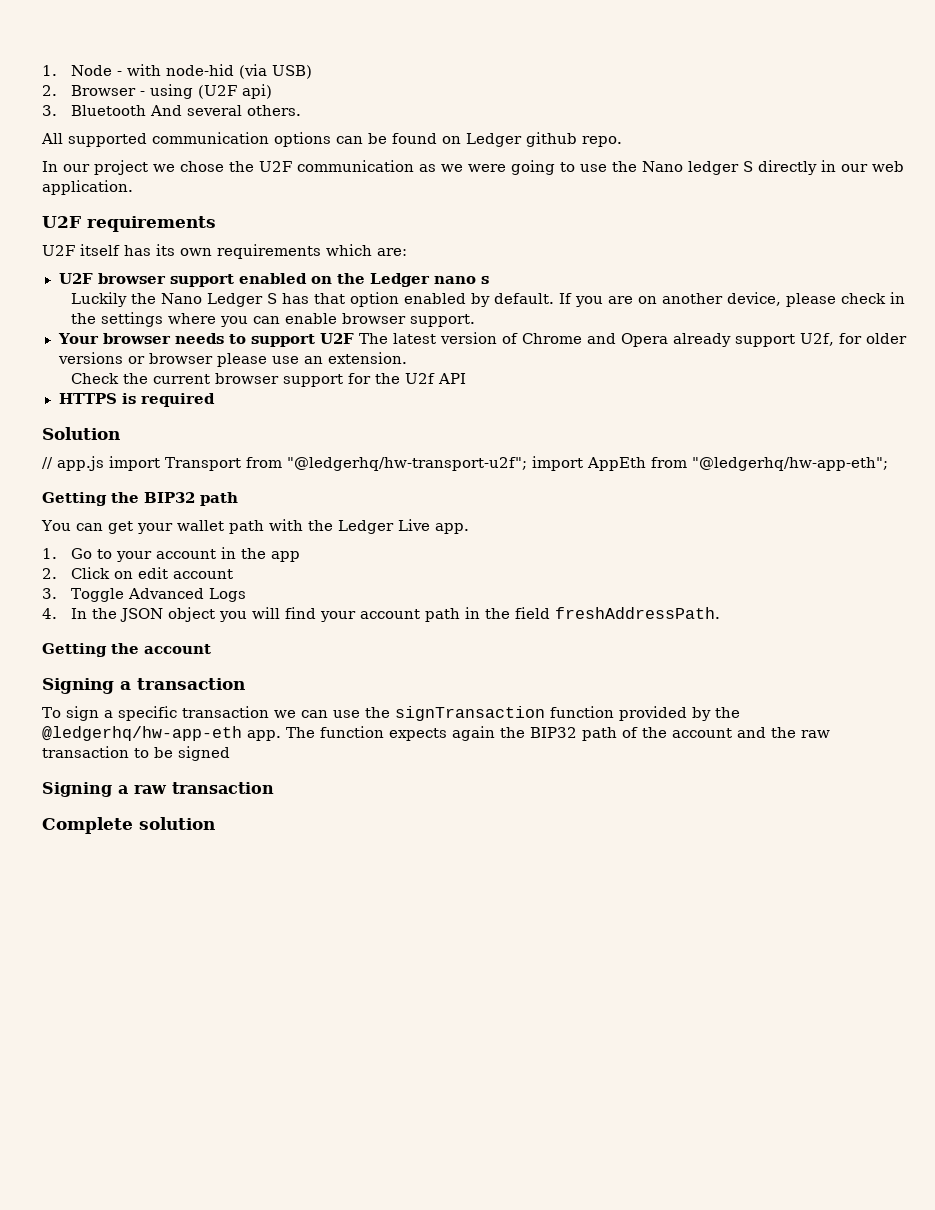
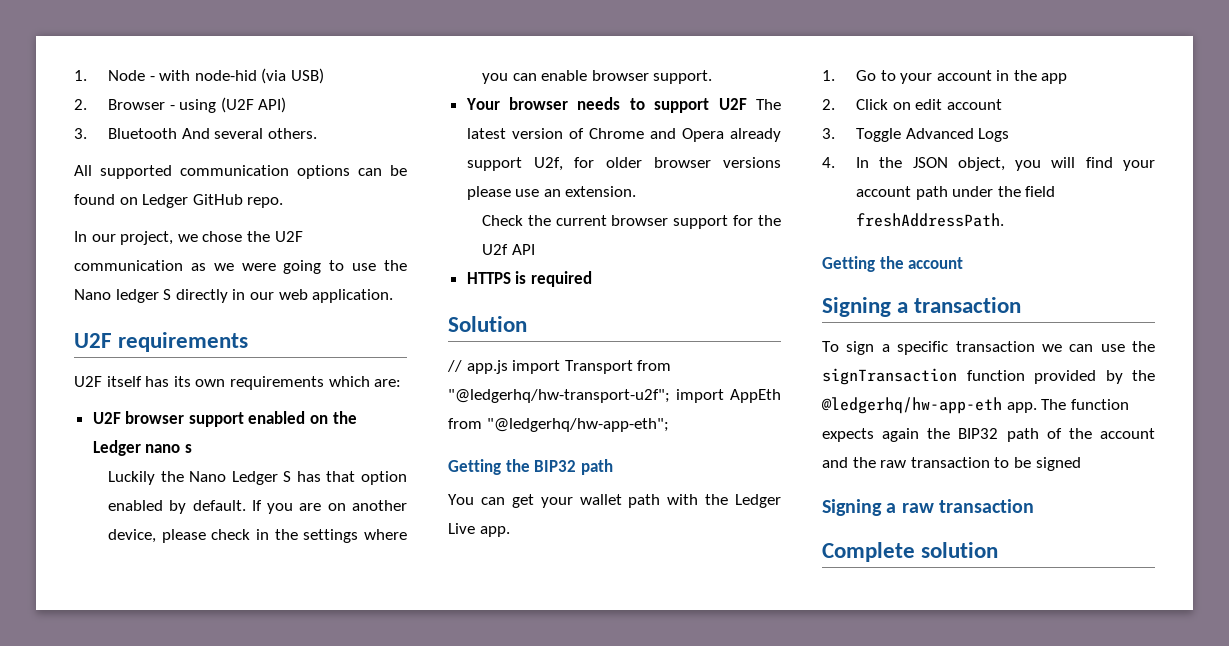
- 2. Browser - using (U2F api)
+ 2. Browser - using (U2F API)
- All supported communication options can be found on Ledger github repo.
+ All supported communication options can be found on Ledger GitHub repo.
- In our project we chose the U2F communication as we were going to use the Nano ledger S directly in our web application.
+ In our project, we chose the U2F communication as we were going to use the Nano ledger S directly in our web application.
- Your browser needs to support U2F The latest version of Chrome and Opera already support U2f, for older versions or browser please use an extension.
+ Your browser needs to support U2F The latest version of Chrome and Opera already support U2f, for older browser versions please use an extension.
- 4. In the JSON object you will find your account path in the field freshAddressPath.
+ 4. In the JSON object, you will find your account path under the field freshAddressPath.

